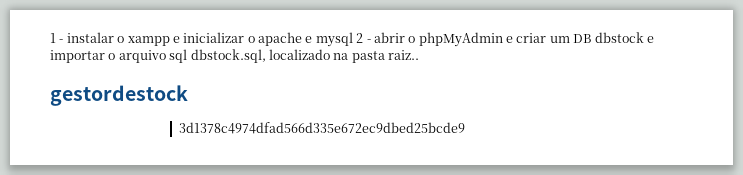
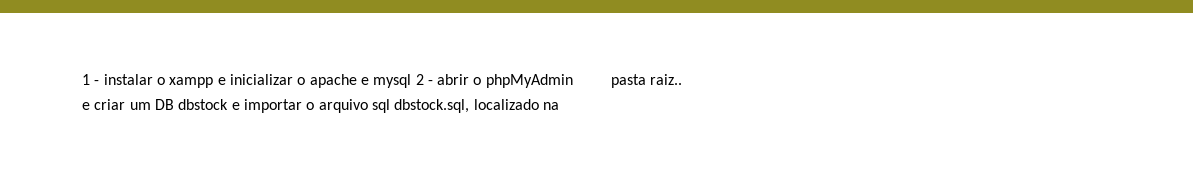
- gestordestock
- 3d1378c4974dfad566d335e672ec9dbed25bcde9

